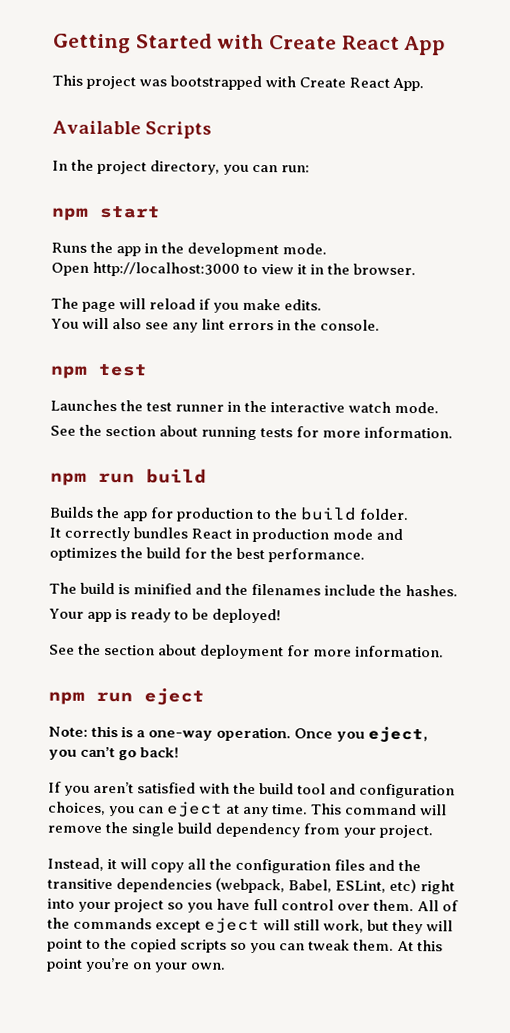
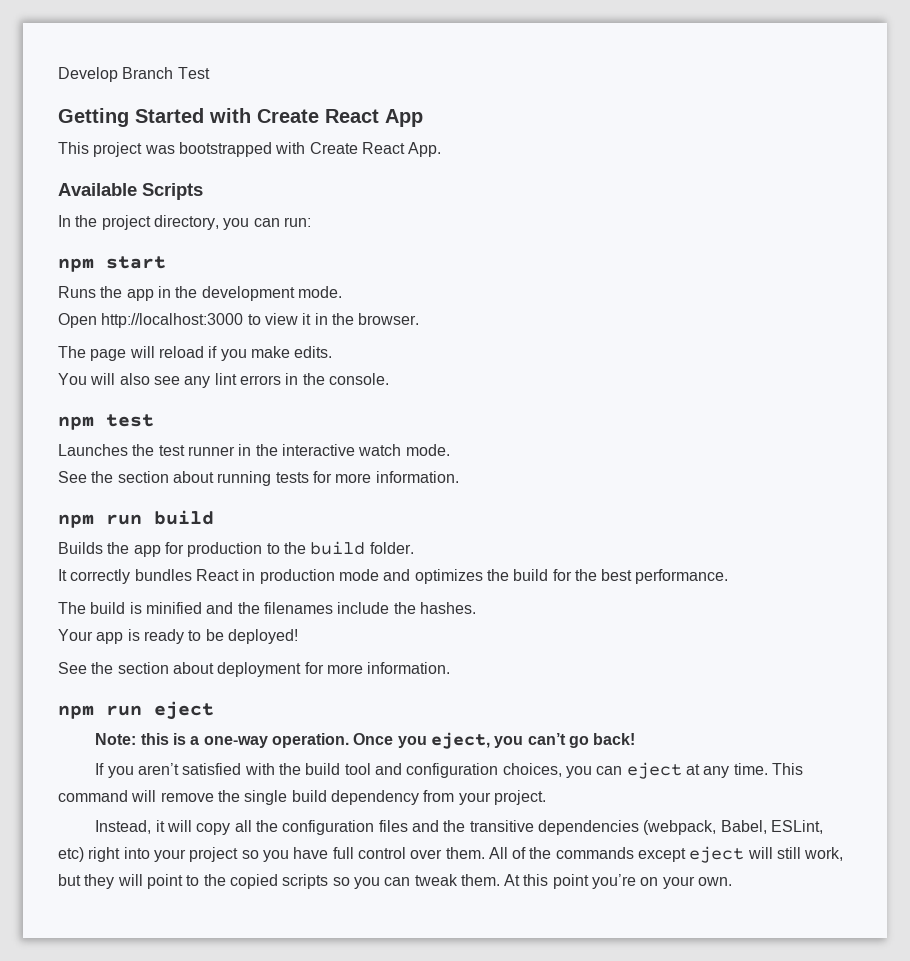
+ Develop Branch Test

